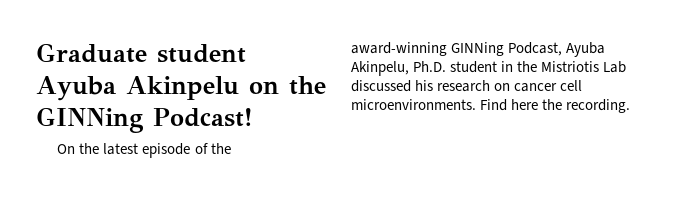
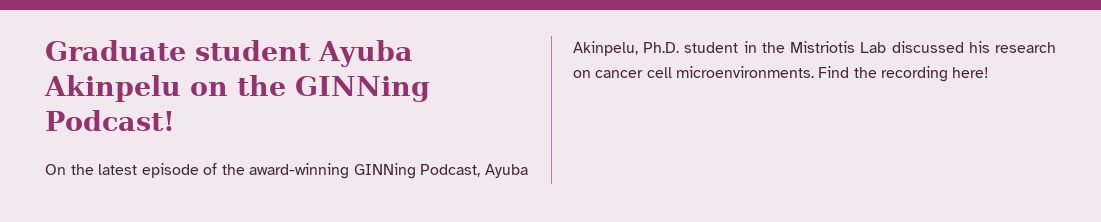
- Find here the recording.
+ Find the recording here!

